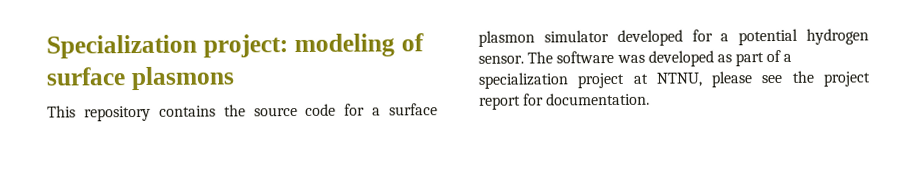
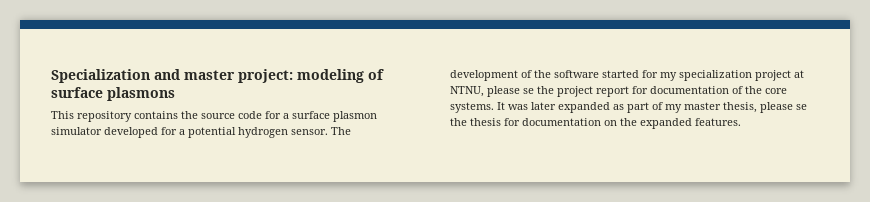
- Specialization project: modeling of surface plasmons
+ Specialization and master project: modeling of surface plasmons
- The software was developed as part of a specialization project at NTNU, please see the project report for documentation.
+ The development of the software started for my specialization project at NTNU, please se the project report for documentation of the core systems. It was later expanded as part of my master thesis, please se the thesis for documentation on the expanded features.

